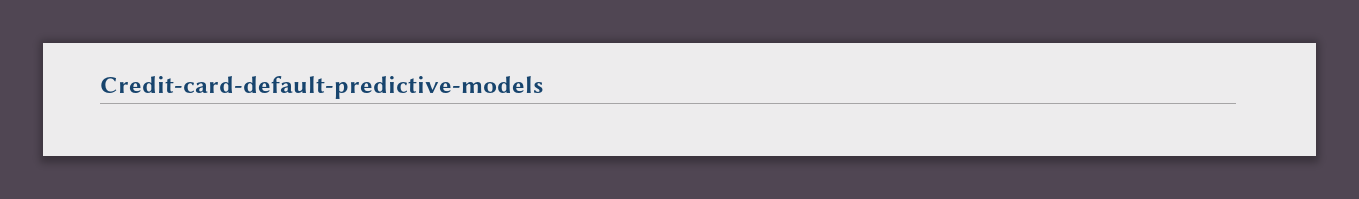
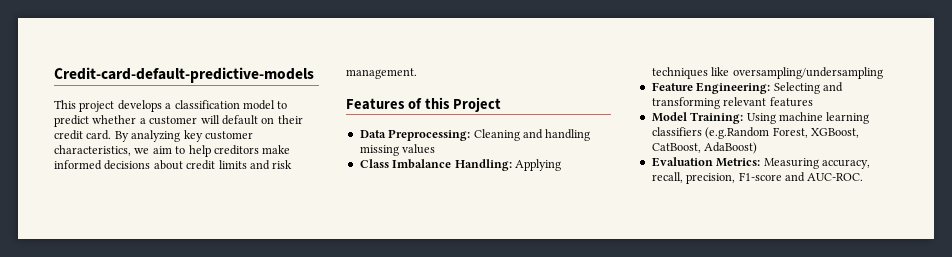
+ This project develops a classification model to predict whether a customer will default on their credit card. By analyzing key customer characteristics, we aim to help creditors make informed decisions about credit limits and risk management.
+ Features of this Project
+ Data Preprocessing: Cleaning and handling missing values
+ Class Imbalance Handling: Applying techniques like oversampling/undersampling
+ Feature Engineering: Selecting and transforming relevant features
+ Model Training: Using machine learning classifiers (e.g.Random Forest, XGBoost, CatBoost, AdaBoost)
+ Evaluation Metrics: Measuring accuracy, recall, precision, F1-score and AUC-ROC.

